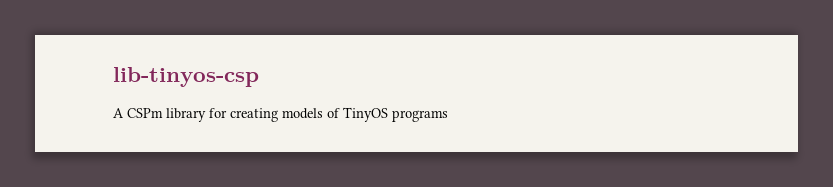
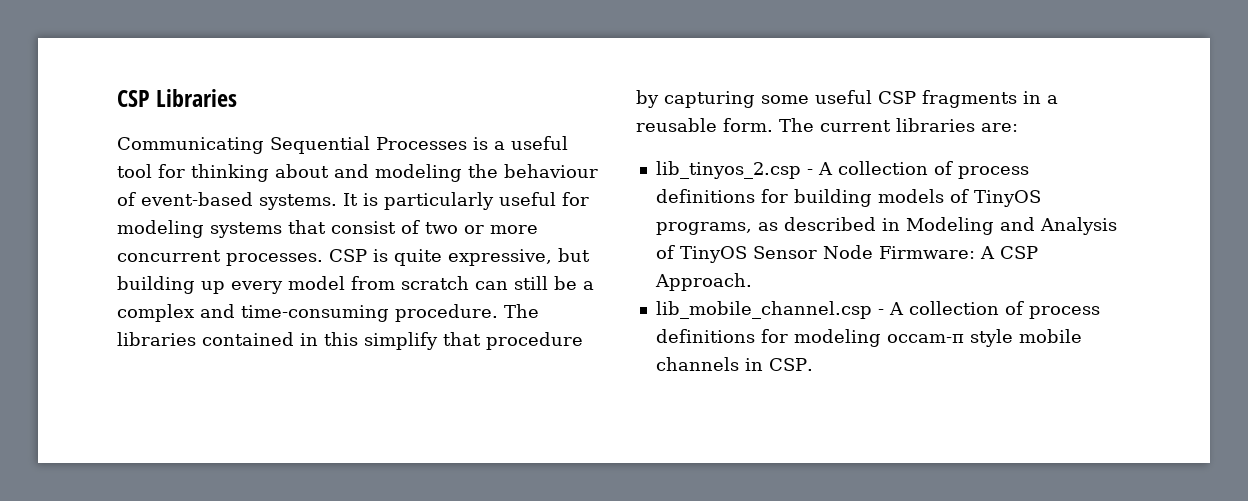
- lib-tinyos-csp
- A CSPm library for creating models of TinyOS programs
+ CSP Libraries
+ Communicating Sequential Processes is a useful tool for thinking about and modeling the behaviour of event-based systems. It is particularly useful for modeling systems that consist of two or more concurrent processes. CSP is quite expressive, but building up every model from scratch can still be a complex and time-consuming procedure. The libraries contained in this simplify that procedure by capturing some useful CSP fragments in a reusable form. The current libraries are:
+ lib_tinyos_2.csp - A collection of process definitions for building models of TinyOS programs, as described in Modeling and Analysis of TinyOS Sensor Node Firmware: A CSP Approach.
+ lib_mobile_channel.csp - A collection of process definitions for modeling occam-π style mobile channels in CSP.

